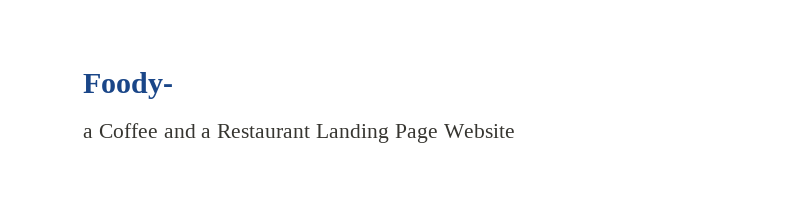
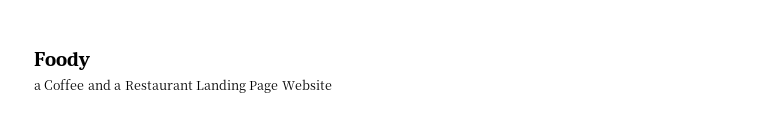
- Foody-
+ Foody

